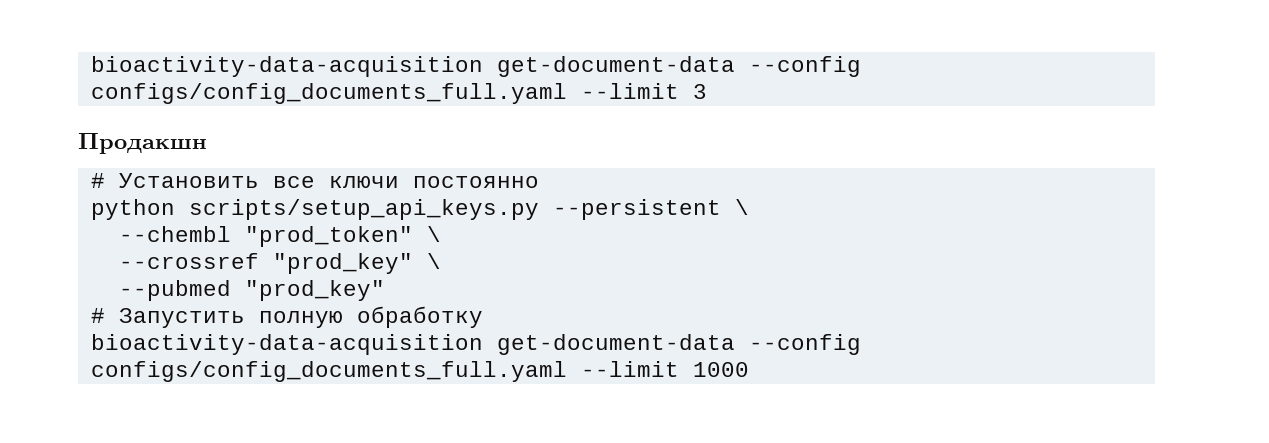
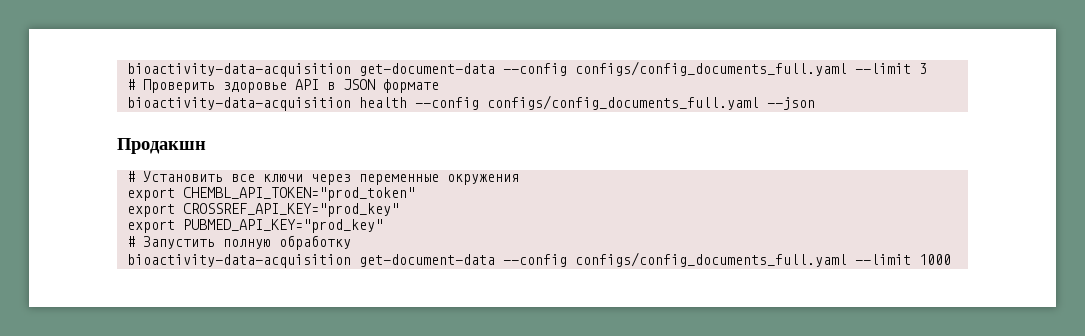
+ # Проверить здоровье API в JSON формате
+ bioactivity-data-acquisition health --config configs/config_documents_full.yaml --json
- # Установить все ключи постоянно
- python scripts/setup_api_keys.py --persistent \
- --chembl "prod_token" \
- --crossref "prod_key" \
- --pubmed "prod_key"
+ # Установить все ключи через переменные окружения
+ export CHEMBL_API_TOKEN="prod_token"
+ export CROSSREF_API_KEY="prod_key"
+ export PUBMED_API_KEY="prod_key"

